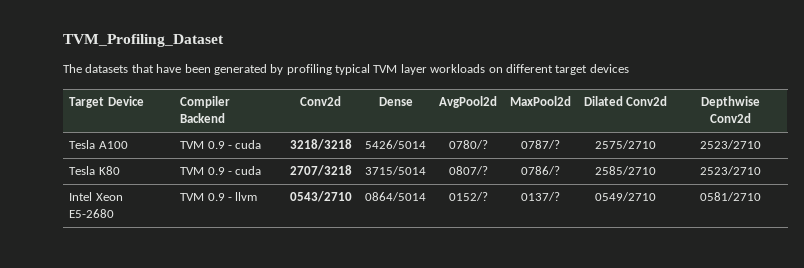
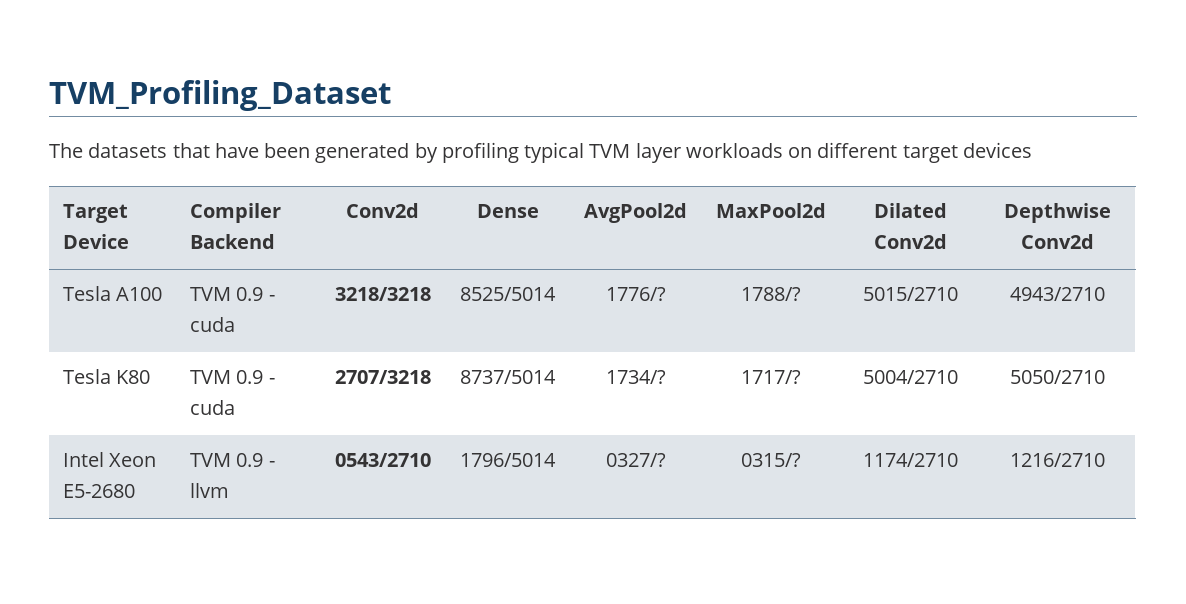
- Tesla A100 | TVM 0.9 - cuda | 3218/3218 | 5426/5014 | 0780/? | 0787/? | 2575/2710 | 2523/2710
+ Tesla A100 | TVM 0.9 - cuda | 3218/3218 | 8525/5014 | 1776/? | 1788/? | 5015/2710 | 4943/2710
- Tesla K80 | TVM 0.9 - cuda | 2707/3218 | 3715/5014 | 0807/? | 0786/? | 2585/2710 | 2523/2710
+ Tesla K80 | TVM 0.9 - cuda | 2707/3218 | 8737/5014 | 1734/? | 1717/? | 5004/2710 | 5050/2710
- Intel Xeon E5-2680 | TVM 0.9 - llvm | 0543/2710 | 0864/5014 | 0152/? | 0137/? | 0549/2710 | 0581/2710
+ Intel Xeon E5-2680 | TVM 0.9 - llvm | 0543/2710 | 1796/5014 | 0327/? | 0315/? | 1174/2710 | 1216/2710

